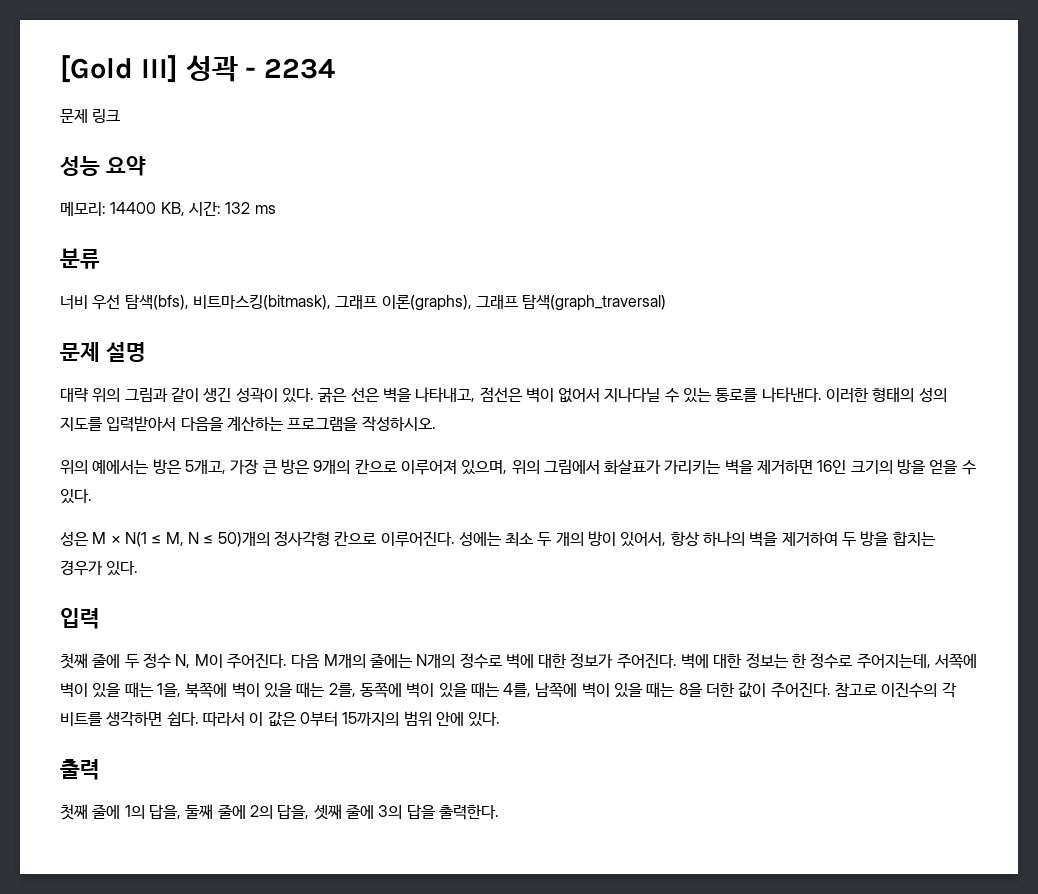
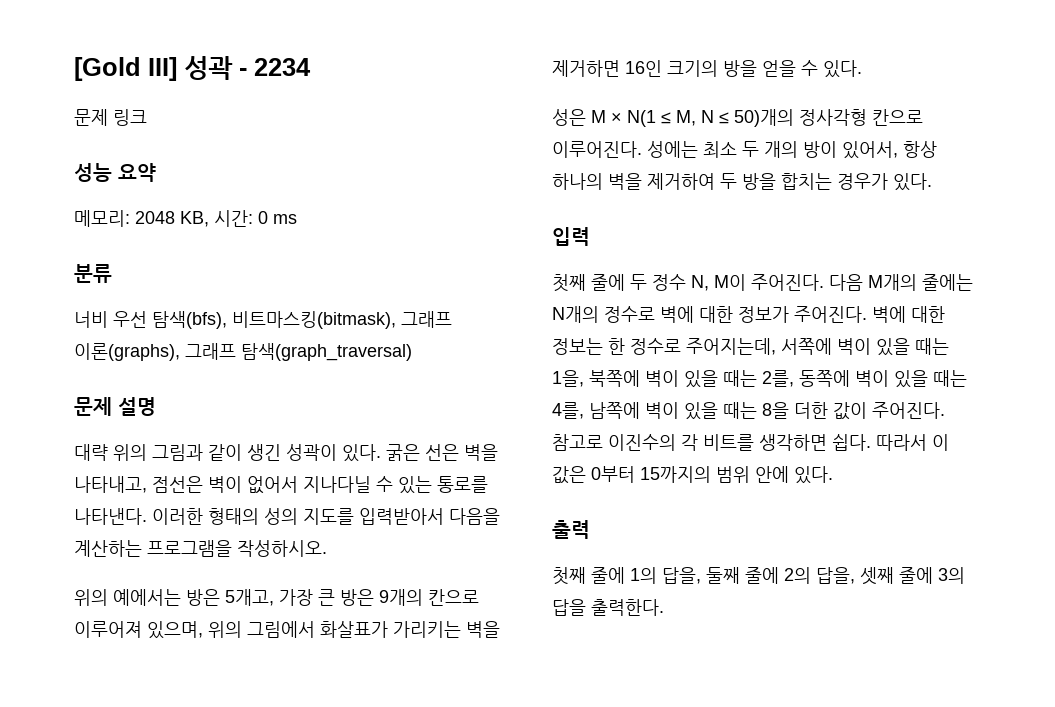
- 메모리: 14400 KB, 시간: 132 ms
+ 메모리: 2048 KB, 시간: 0 ms

